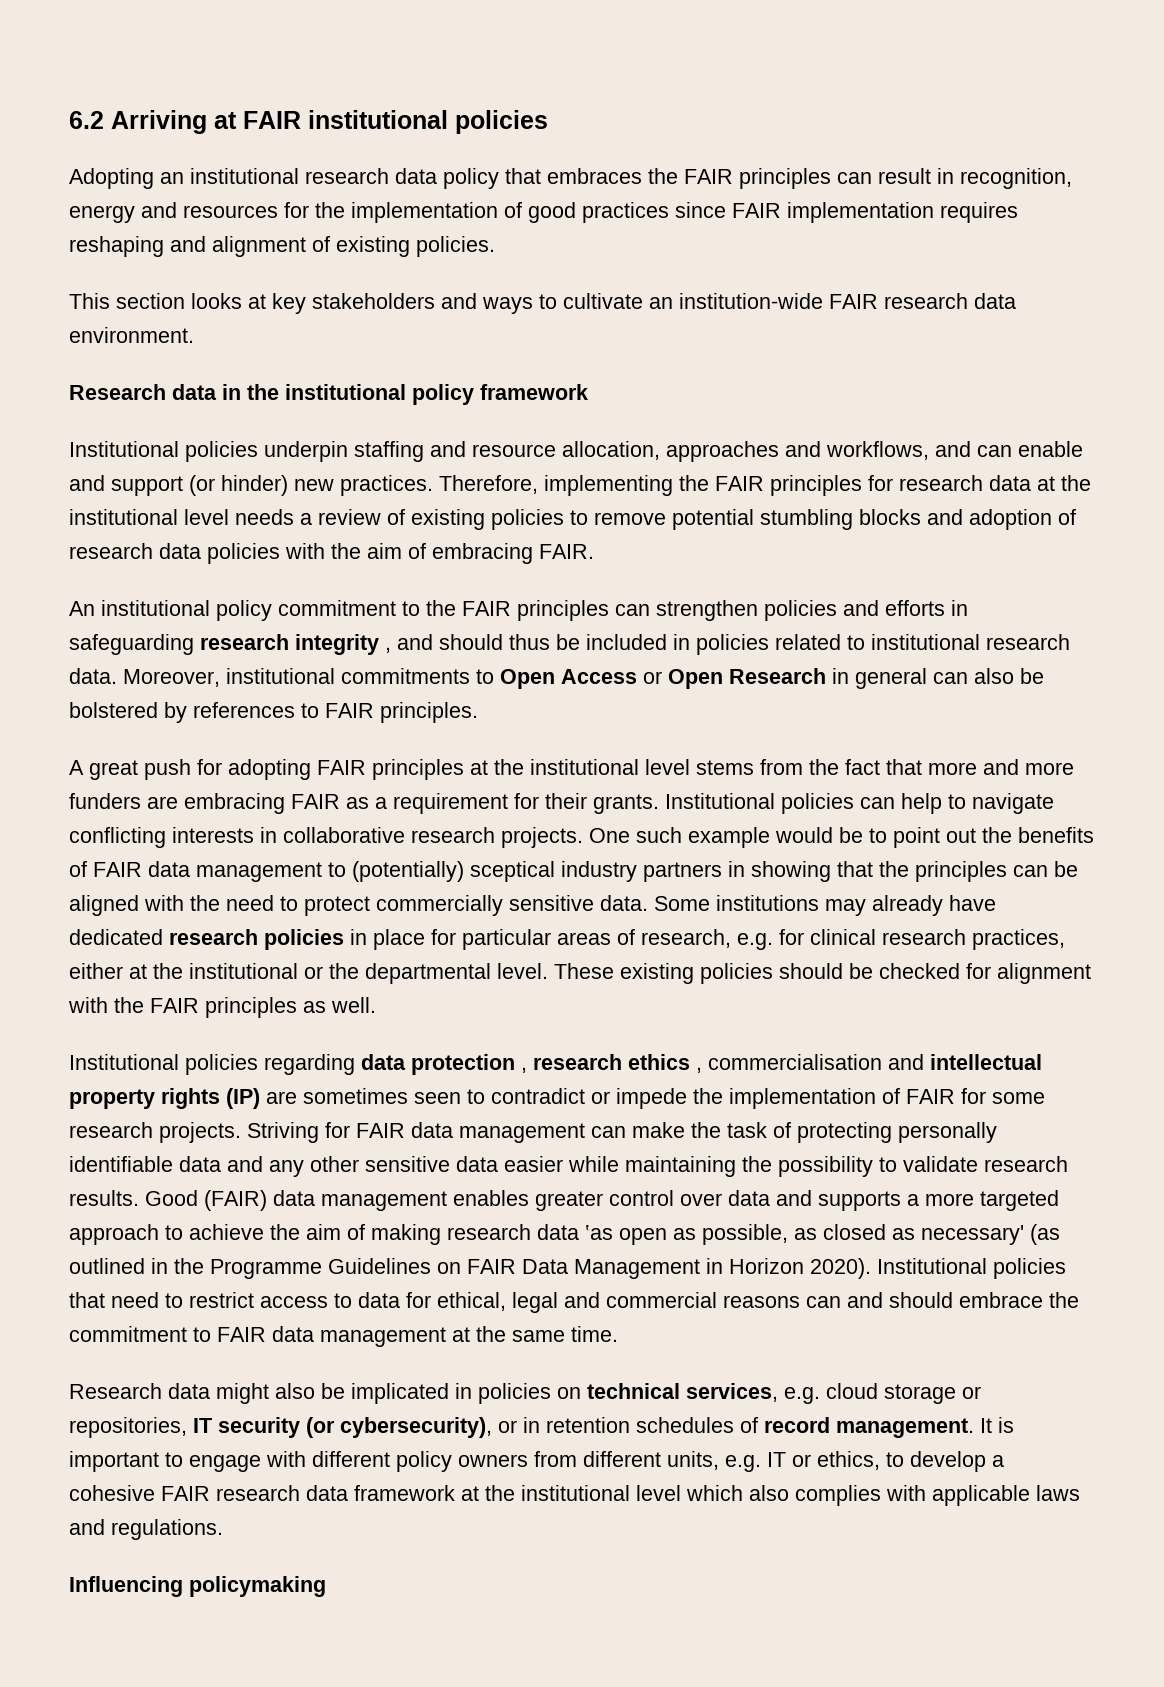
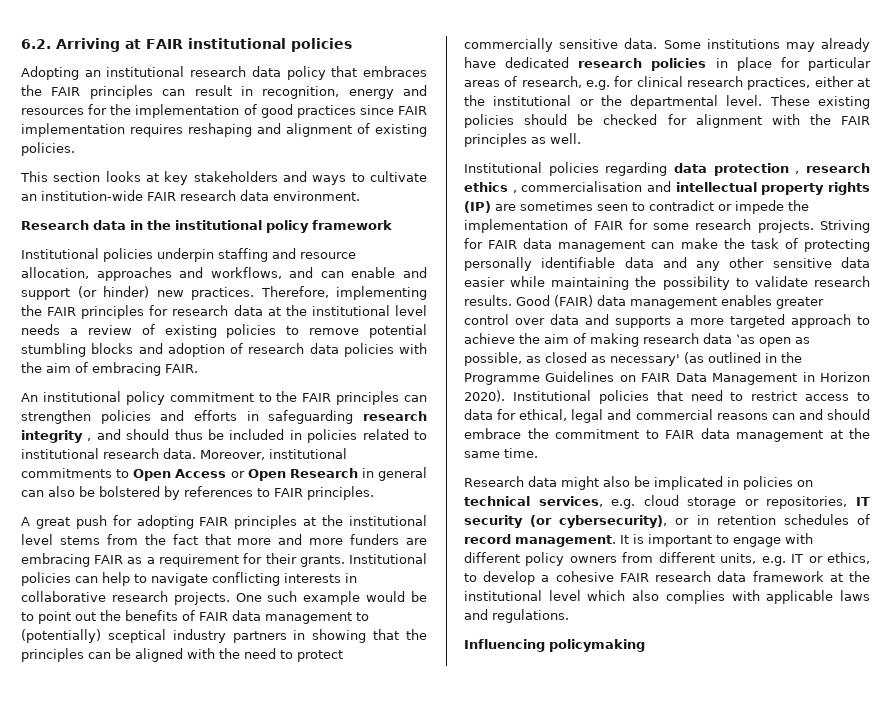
- 6.2 Arriving at FAIR institutional policies
+ 6.2. Arriving at FAIR institutional policies

